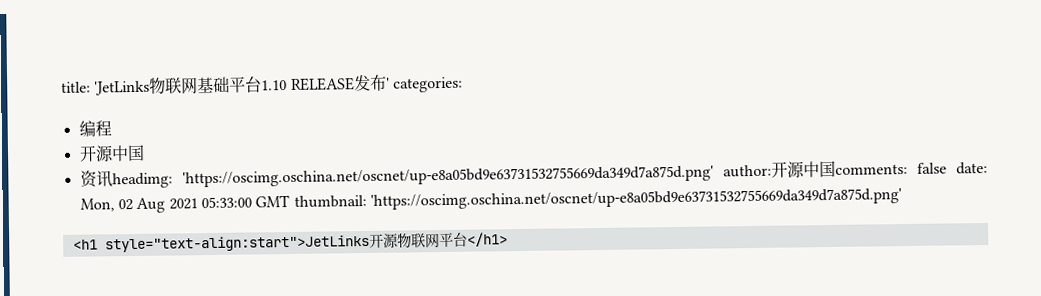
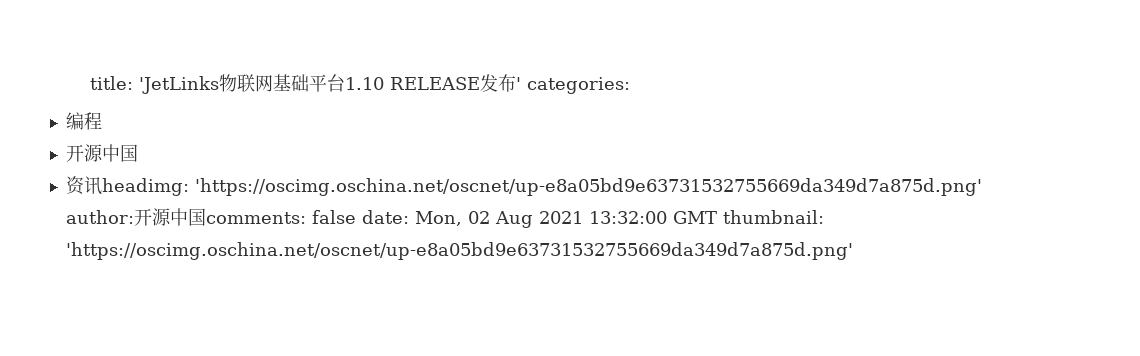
- 资讯headimg: 'https://oscimg.oschina.net/oscnet/up-e8a05bd9e63731532755669da349d7a875d.png' author:开源中国comments: false date: Mon, 02 Aug 2021 05:33:00 GMT thumbnail: 'https://oscimg.oschina.net/oscnet/up-e8a05bd9e63731532755669da349d7a875d.png'
+ 资讯headimg: 'https://oscimg.oschina.net/oscnet/up-e8a05bd9e63731532755669da349d7a875d.png' author:开源中国comments: false date: Mon, 02 Aug 2021 13:32:00 GMT thumbnail: 'https://oscimg.oschina.net/oscnet/up-e8a05bd9e63731532755669da349d7a875d.png'
- <h1 style="text-align:start">JetLinks开源物联网平台</h1>

